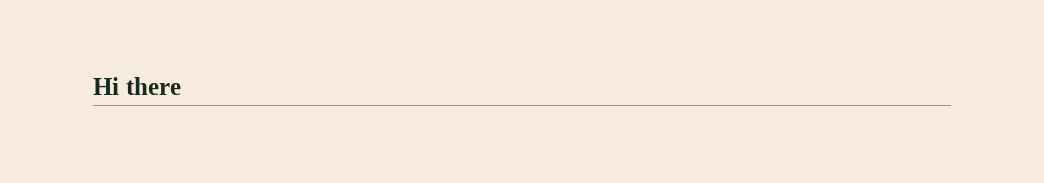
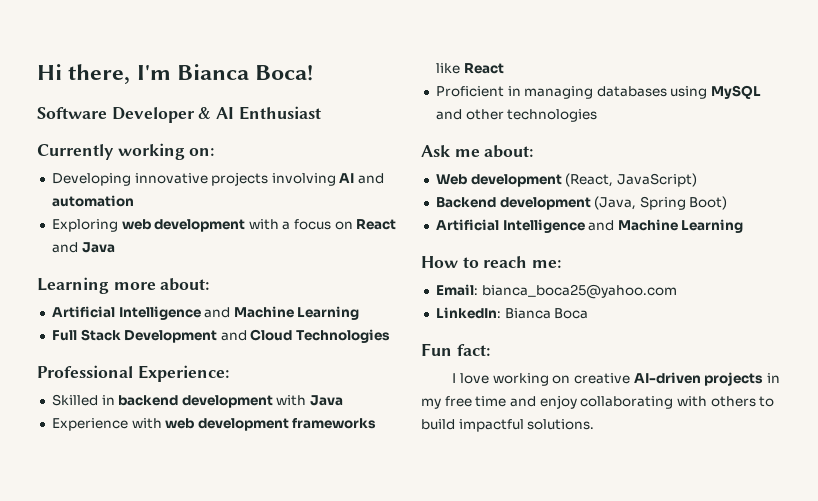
- Hi there
+ Hi there, I'm Bianca Boca!
+ Software Developer & AI Enthusiast
+ Currently working on:
+ Developing innovative projects involving AI and automation
+ Exploring web development with a focus on React and Java
+ Learning more about:
+ Artificial Intelligence and Machine Learning
+ Full Stack Development and Cloud Technologies
+ Professional Experience:
+ Skilled in backend development with Java
+ Experience with web development frameworks like React
+ Proficient in managing databases using MySQL and other technologies
+ Ask me about:
+ Web development (React, JavaScript)
+ Backend development (Java, Spring Boot)
+ Artificial Intelligence and Machine Learning
+ How to reach me:
+ Email: bianca_boca25@yahoo.com
+ LinkedIn: Bianca Boca
+ Fun fact:
+ I love working on creative AI-driven projects in my free time and enjoy collaborating with others to build impactful solutions.

